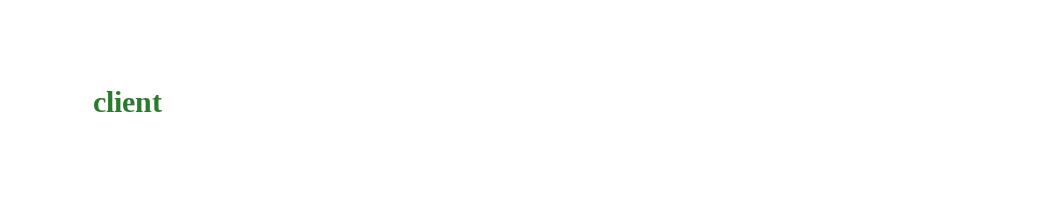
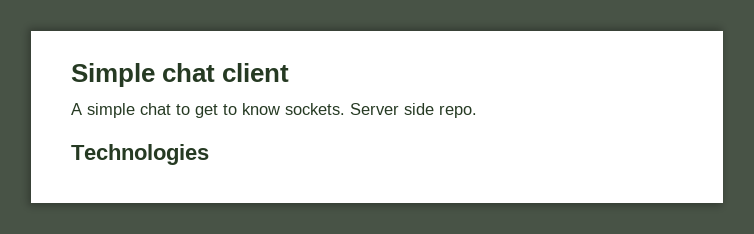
- client
+ Simple chat client
+ A simple chat to get to know sockets. Server side repo.
+ Technologies

